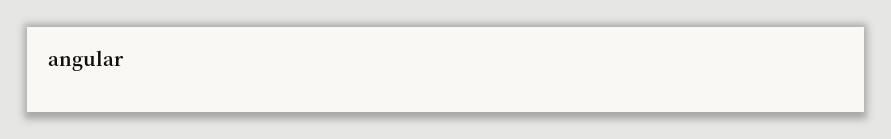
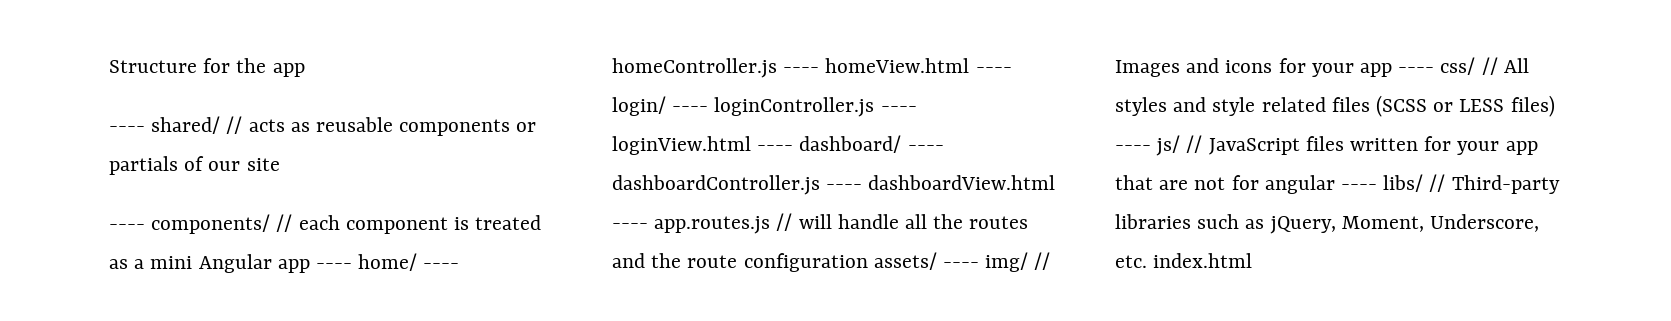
- angular
+ Structure for the app
+ ---- shared/ // acts as reusable components or partials of our site
+ ---- components/ // each component is treated as a mini Angular app ---- home/ ---- homeController.js ---- homeView.html ---- login/ ---- loginController.js ---- loginView.html ---- dashboard/ ---- dashboardController.js ---- dashboardView.html ---- app.routes.js // will handle all the routes and the route configuration assets/ ---- img/ // Images and icons for your app ---- css/ // All styles and style related files (SCSS or LESS files) ---- js/ // JavaScript files written for your app that are not for angular ---- libs/ // Third-party libraries such as jQuery, Moment, Underscore, etc. index.html

